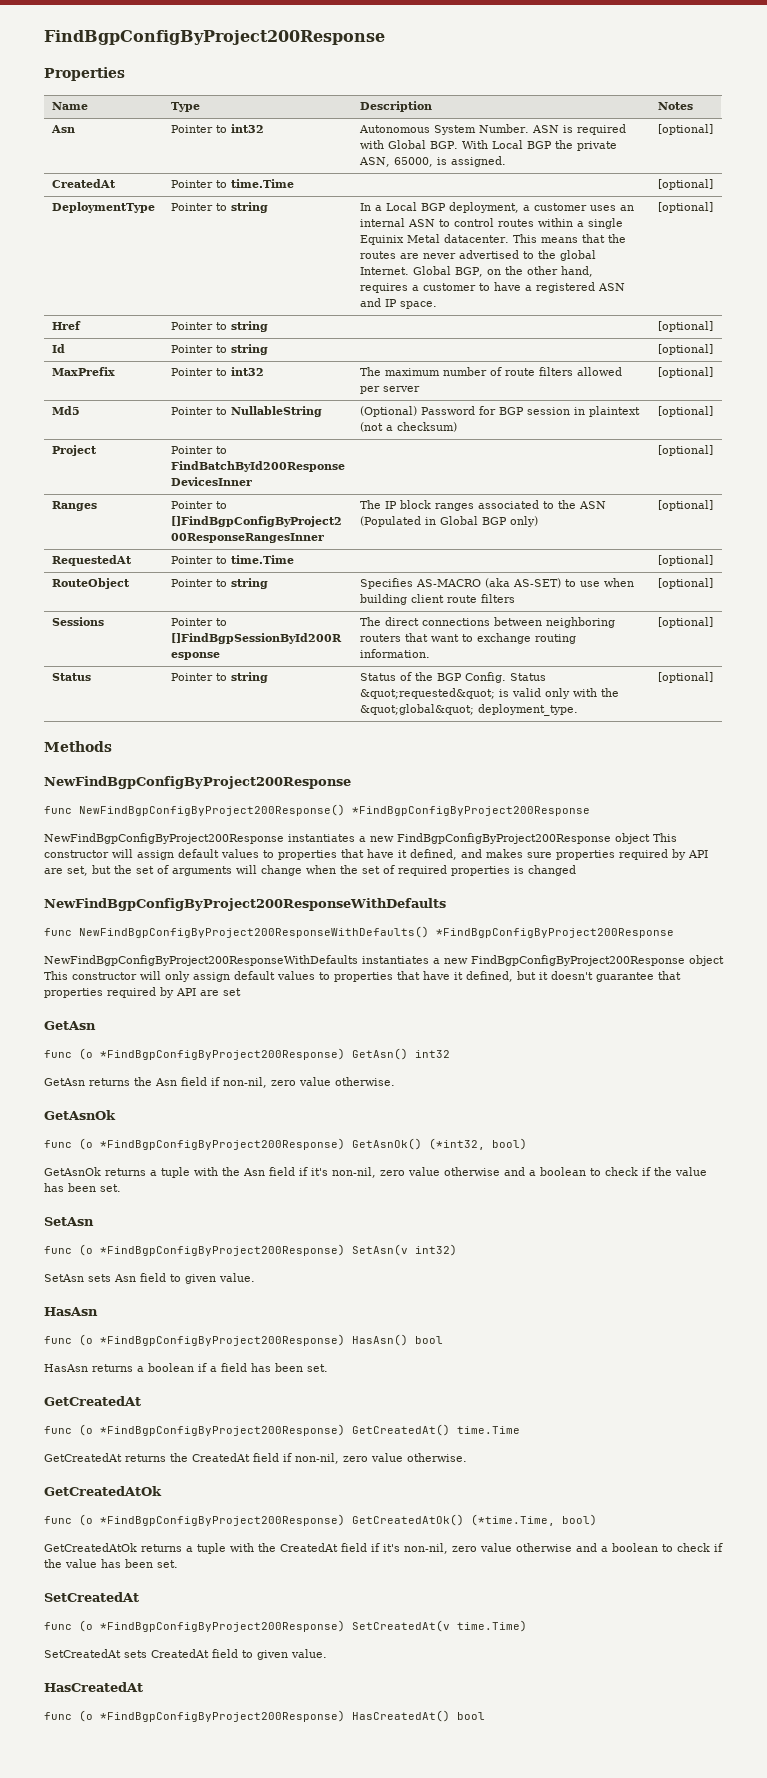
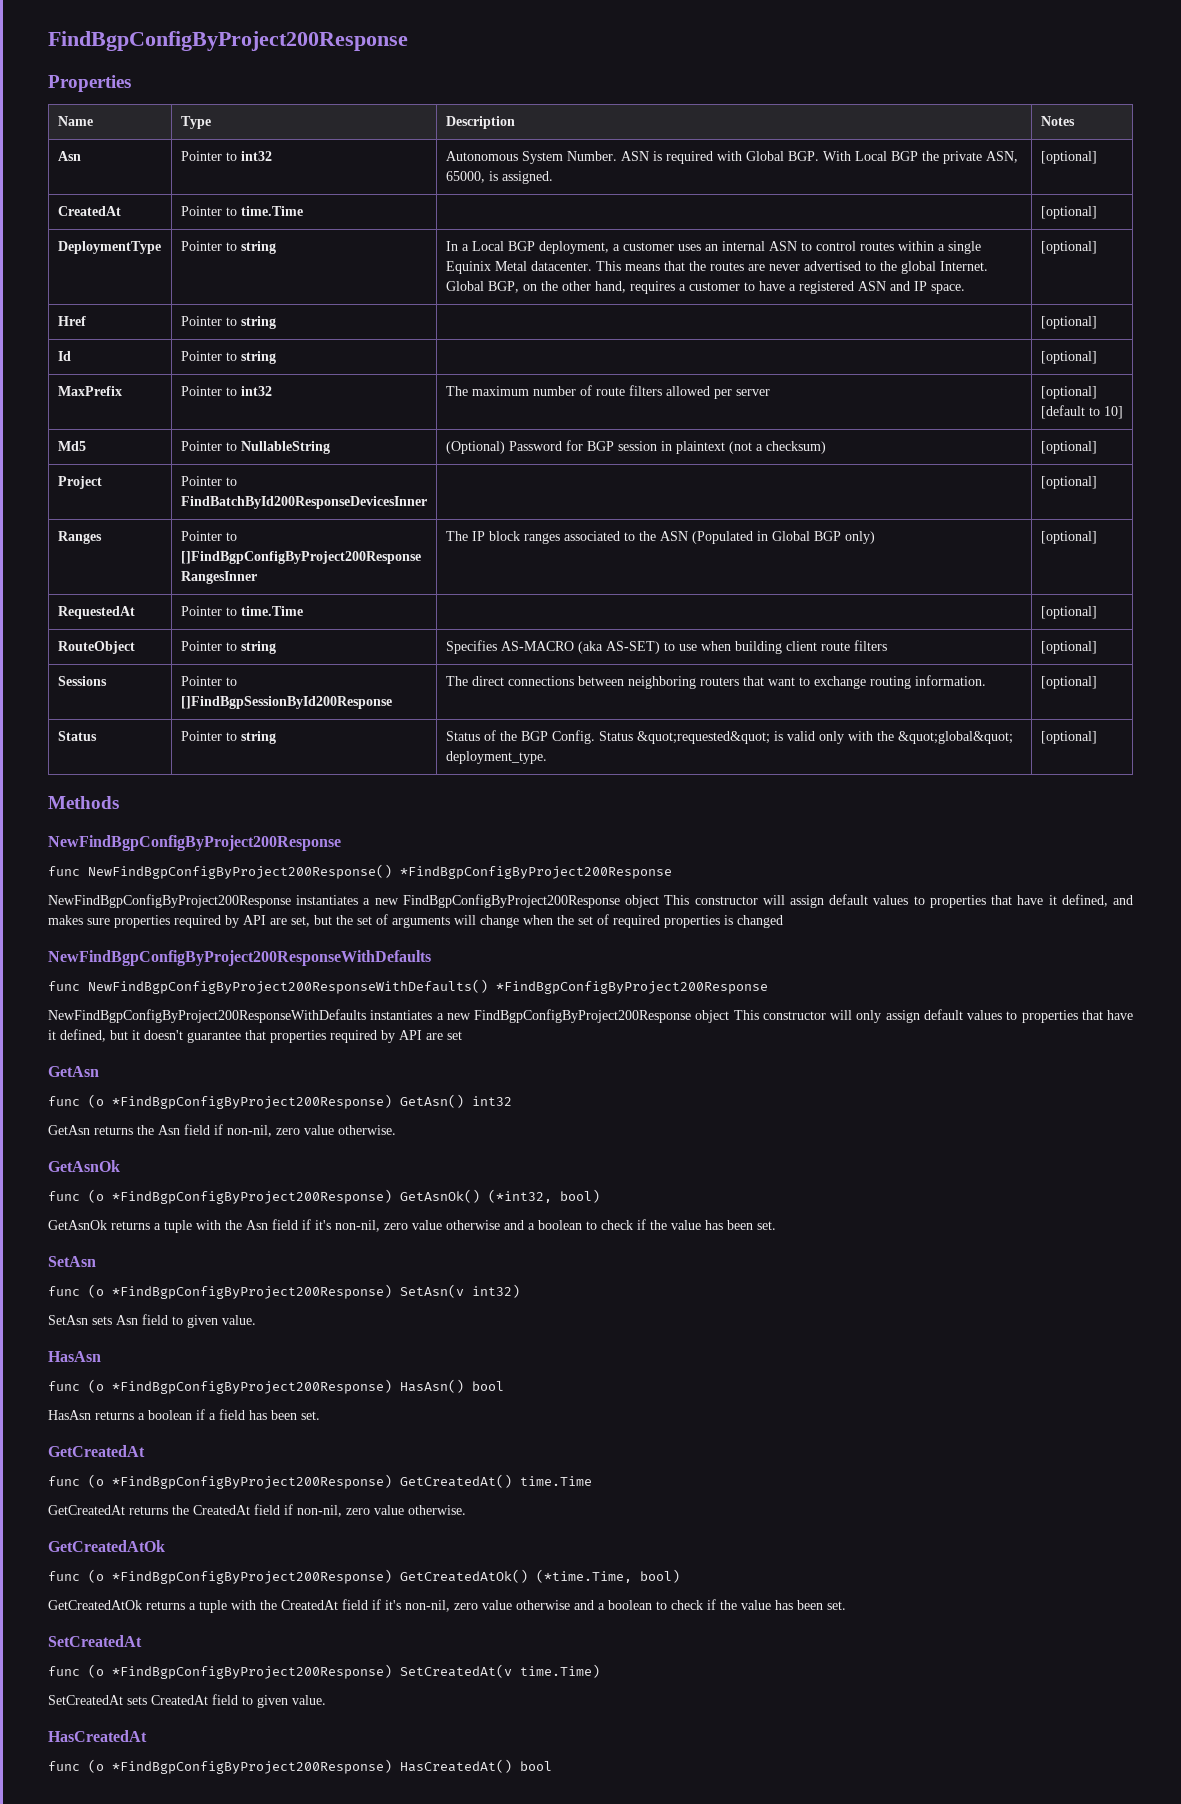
- MaxPrefix | Pointer to int32 | The maximum number of route filters allowed per server | [optional]
+ MaxPrefix | Pointer to int32 | The maximum number of route filters allowed per server | [optional] [default to 10]

